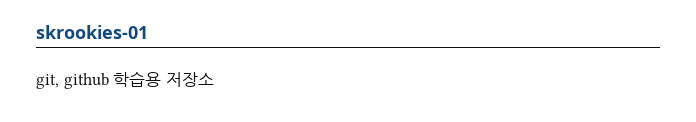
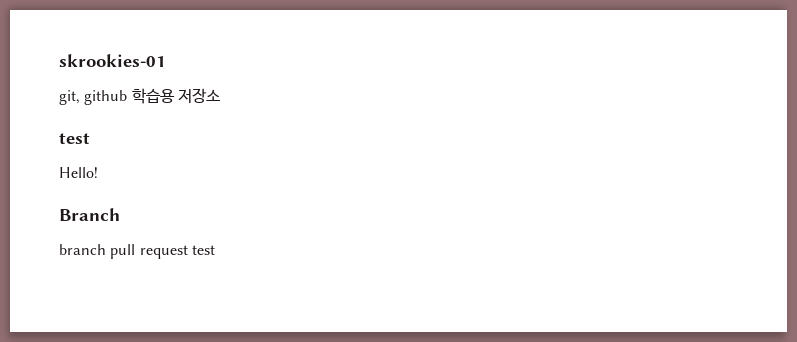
  git, github 학습용 저장소
+ test
+ Hello!
+ Branch
+ branch pull request test

